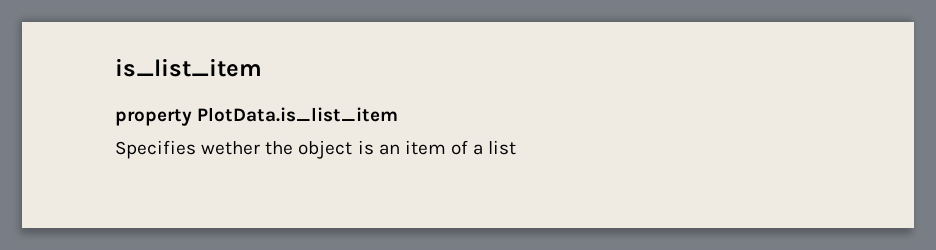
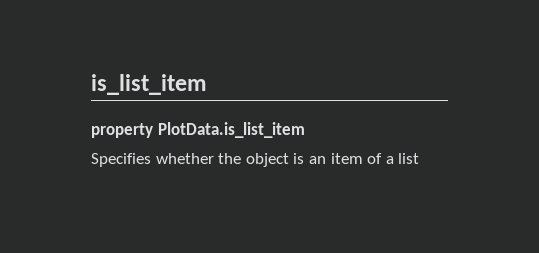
- Specifies wether the object is an item of a list
+ Specifies whether the object is an item of a list

